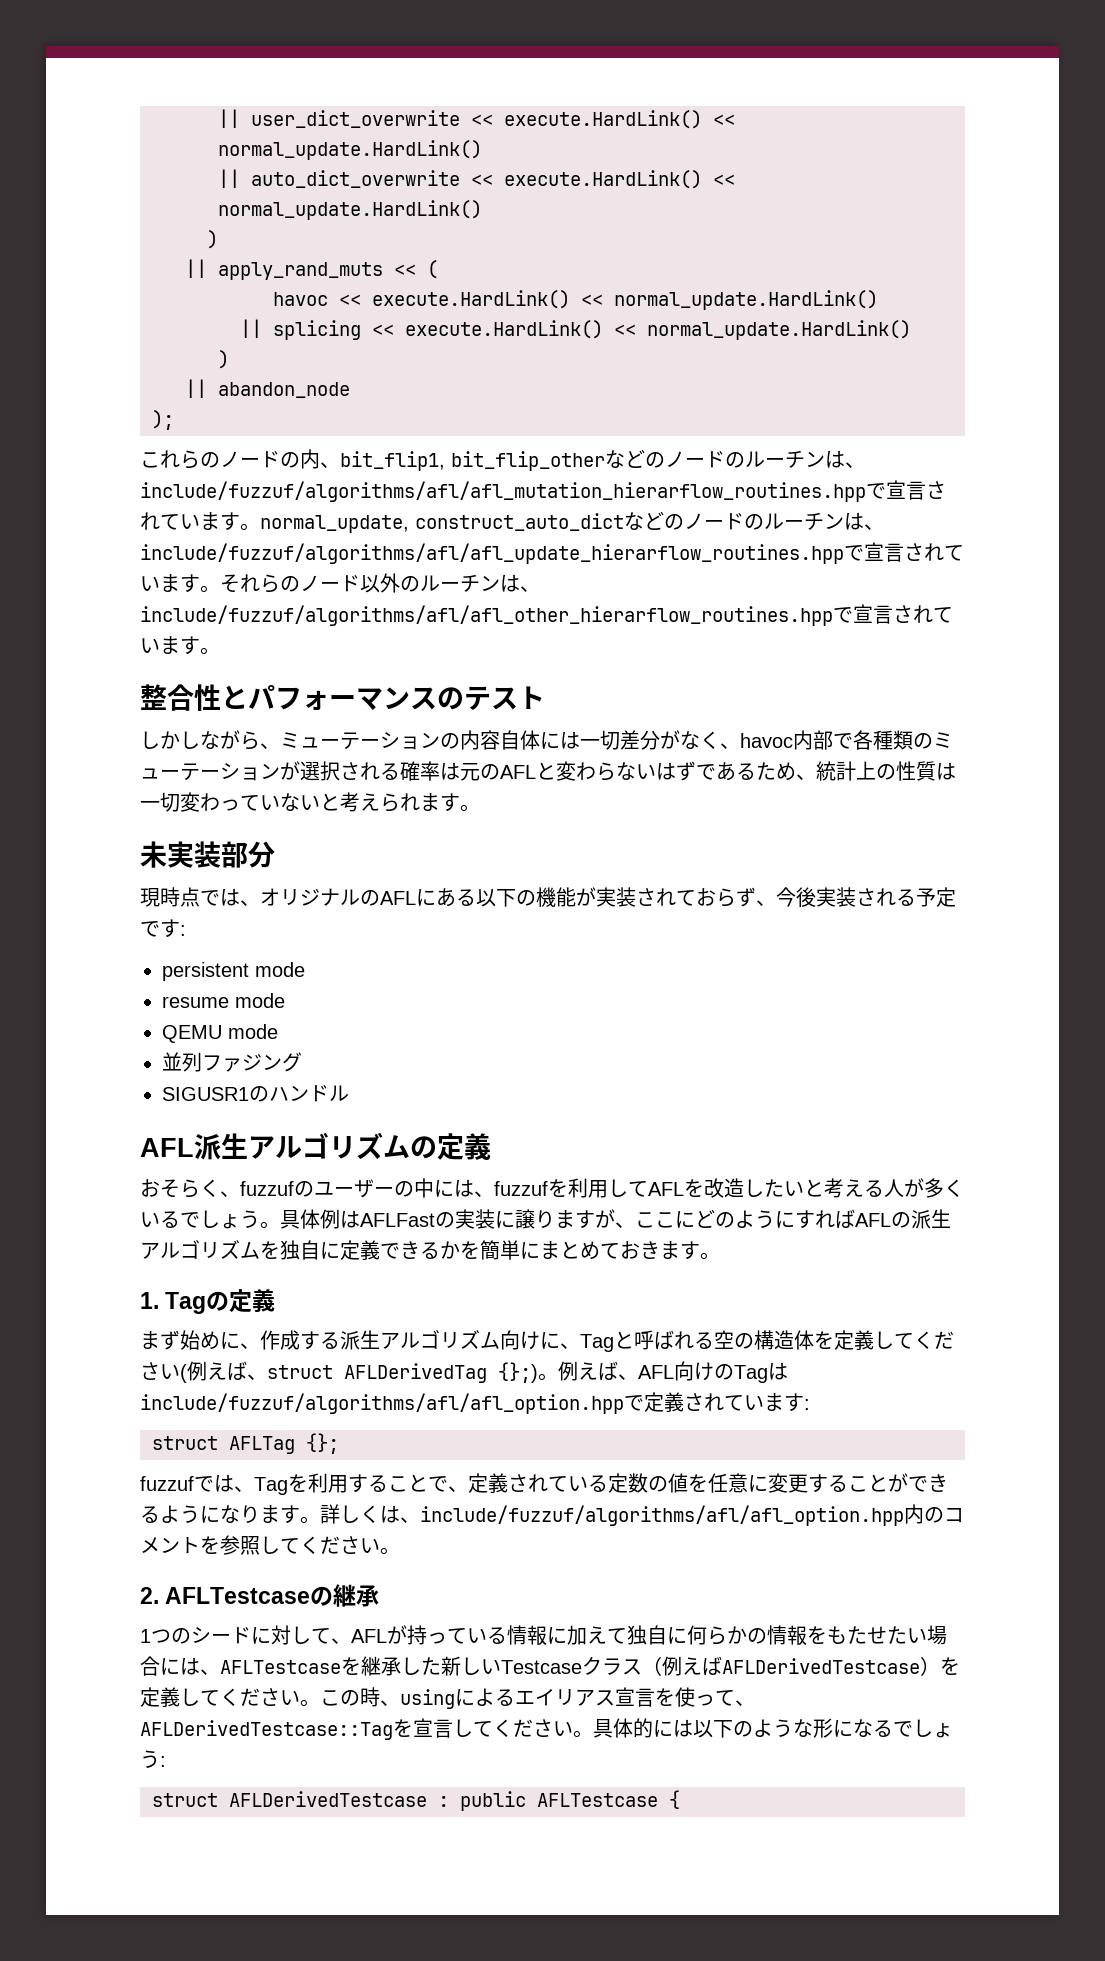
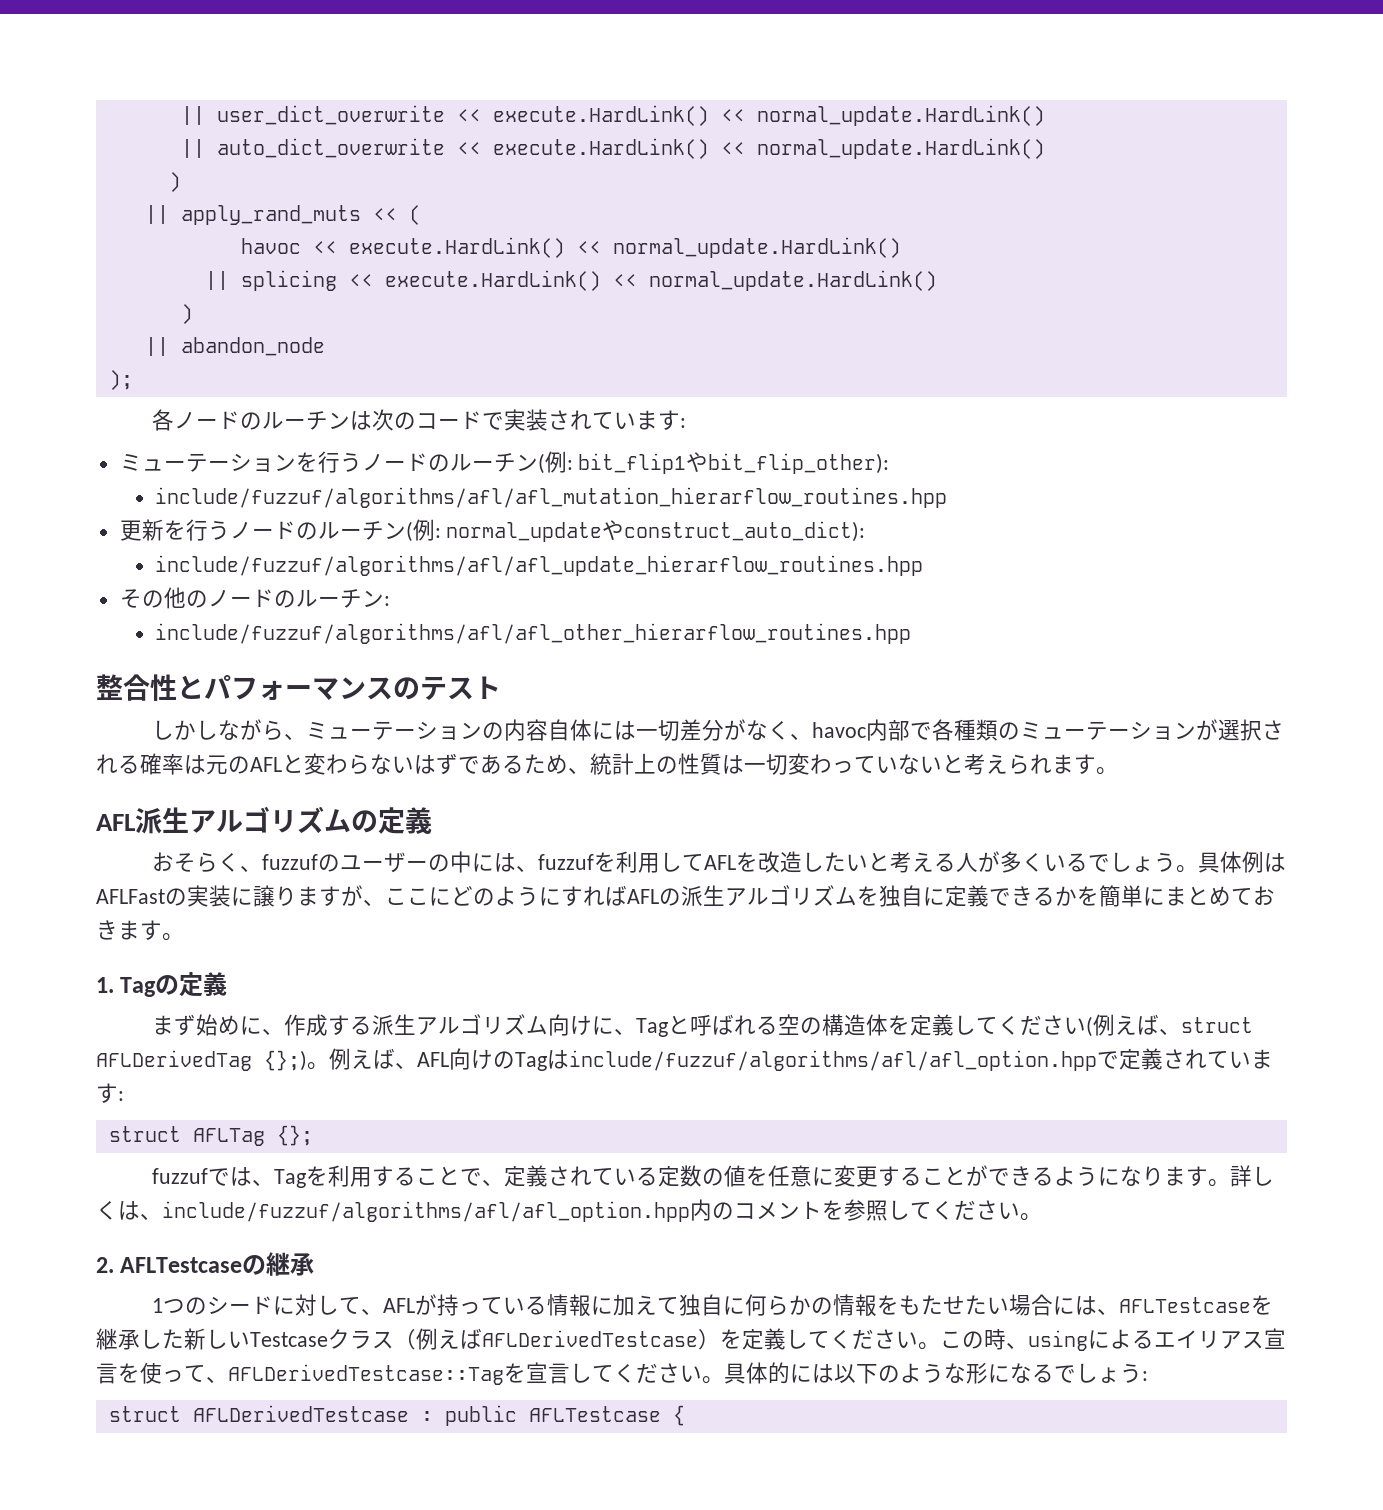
- これらのノードの内、bit_flip1, bit_flip_otherなどのノードのルーチンは、include/fuzzuf/algorithms/afl/afl_mutation_hierarflow_routines.hppで宣言されています。normal_update, construct_auto_dictなどのノードのルーチンは、include/fuzzuf/algorithms/afl/afl_update_hierarflow_routines.hppで宣言されています。それらのノード以外のルーチンは、include/fuzzuf/algorithms/afl/afl_other_hierarflow_routines.hppで宣言されています。
+ 各ノードのルーチンは次のコードで実装されています:
+ ミューテーションを行うノードのルーチン(例: bit_flip1やbit_flip_other):
+ include/fuzzuf/algorithms/afl/afl_mutation_hierarflow_routines.hpp
+ 更新を行うノードのルーチン(例: normal_updateやconstruct_auto_dict):
+ include/fuzzuf/algorithms/afl/afl_update_hierarflow_routines.hpp
+ その他のノードのルーチン:
+ include/fuzzuf/algorithms/afl/afl_other_hierarflow_routines.hpp
- 未実装部分
- 現時点では、オリジナルのAFLにある以下の機能が実装されておらず、今後実装される予定です:
- persistent mode
- resume mode
- QEMU mode
- 並列ファジング
- SIGUSR1のハンドル

